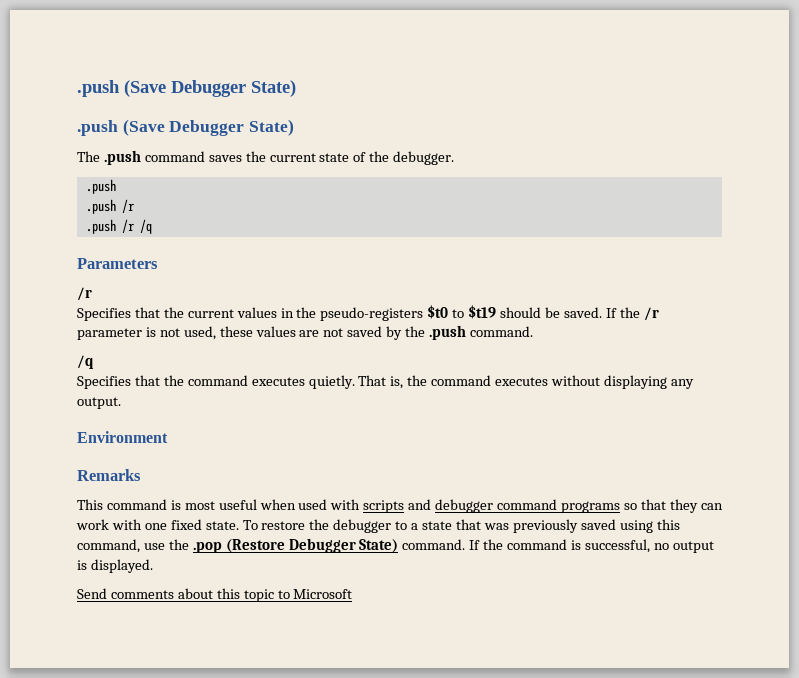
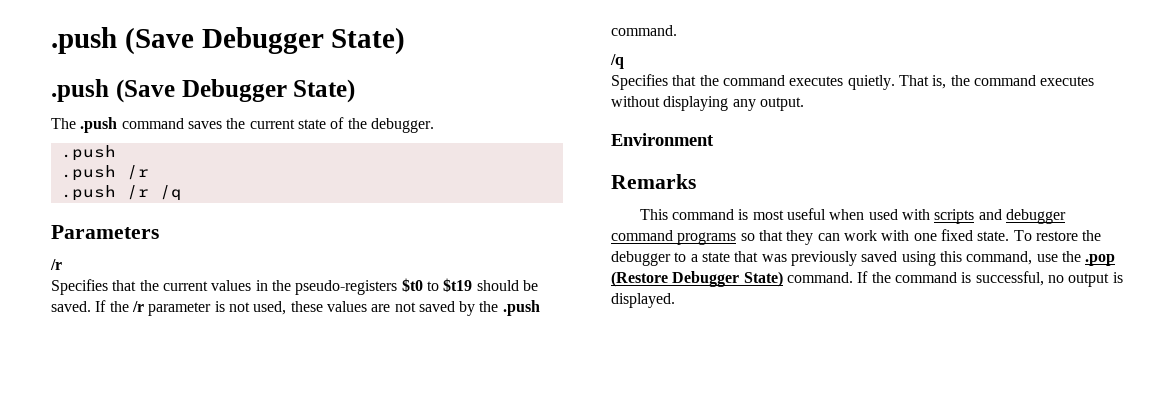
- Send comments about this topic to Microsoft

